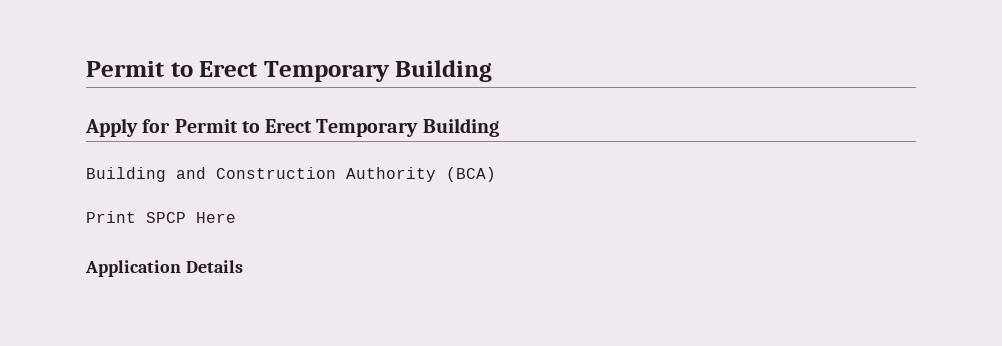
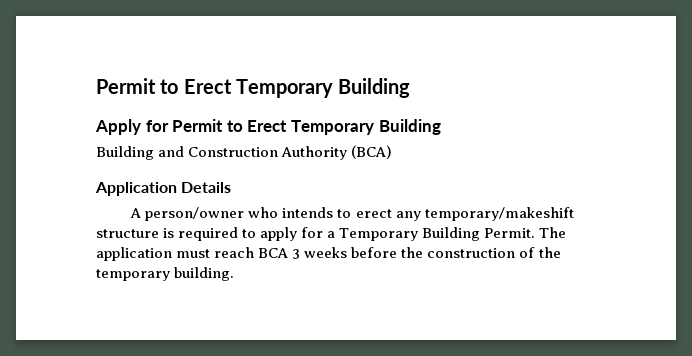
- Print SPCP Here
+ A person/owner who intends to erect any temporary/makeshift structure is required to apply for a Temporary Building Permit. The application must reach BCA 3 weeks before the construction of the temporary building.

